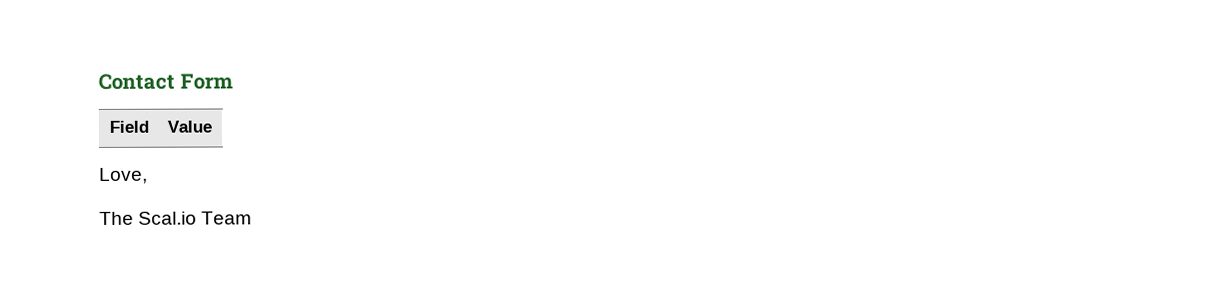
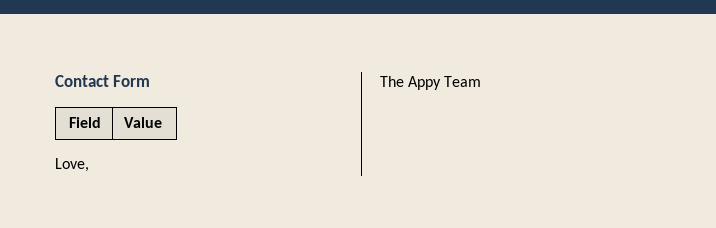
- The Scal.io Team
+ The Appy Team

